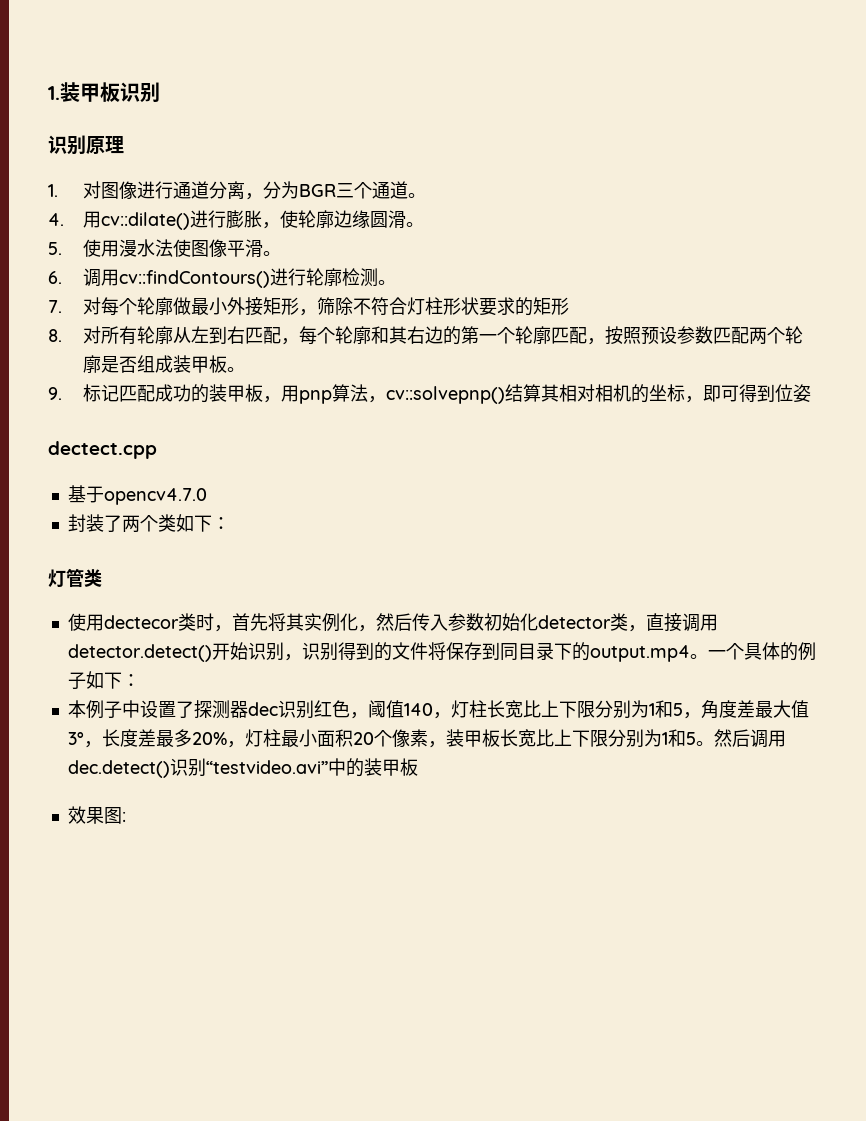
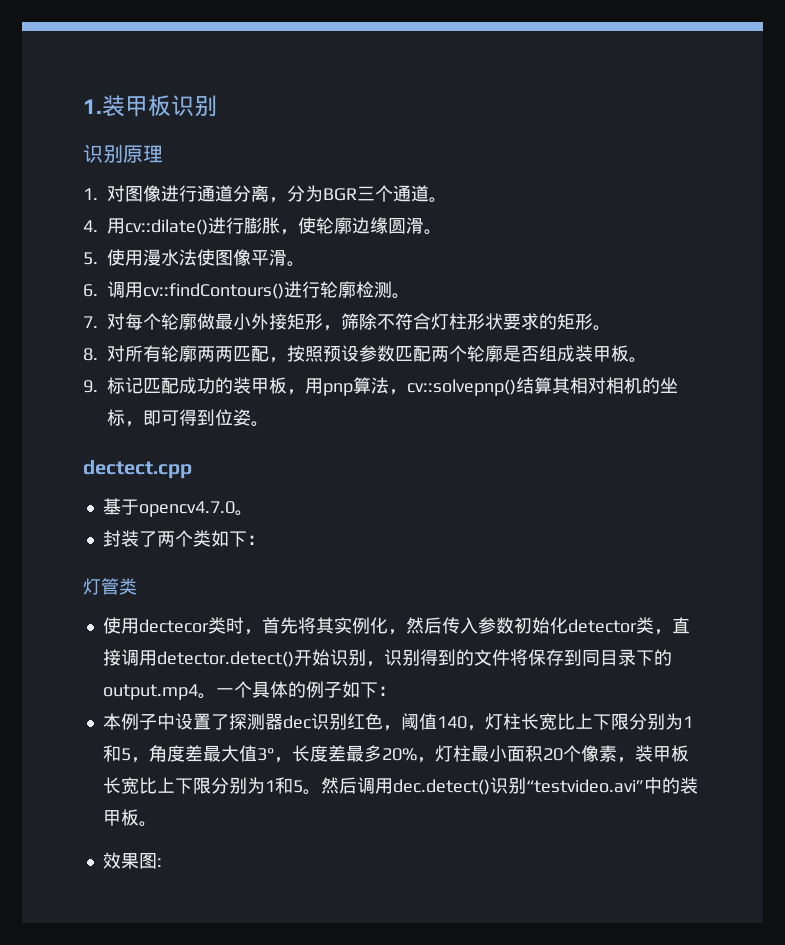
- 7.对每个轮廓做最小外接矩形，筛除不符合灯柱形状要求的矩形
+ 7.对每个轮廓做最小外接矩形，筛除不符合灯柱形状要求的矩形。
- 8.对所有轮廓从左到右匹配，每个轮廓和其右边的第一个轮廓匹配，按照预设参数匹配两个轮廓是否组成装甲板。
+ 8.对所有轮廓两两匹配，按照预设参数匹配两个轮廓是否组成装甲板。
- 9.标记匹配成功的装甲板，用pnp算法，cv::solvepnp()结算其相对相机的坐标，即可得到位姿
+ 9.标记匹配成功的装甲板，用pnp算法，cv::solvepnp()结算其相对相机的坐标，即可得到位姿。
- 基于opencv4.7.0
+ 基于opencv4.7.0。
- 然后调用dec.detect()识别“testvideo.avi”中的装甲板
+ 然后调用dec.detect()识别“testvideo.avi”中的装甲板。

